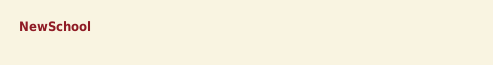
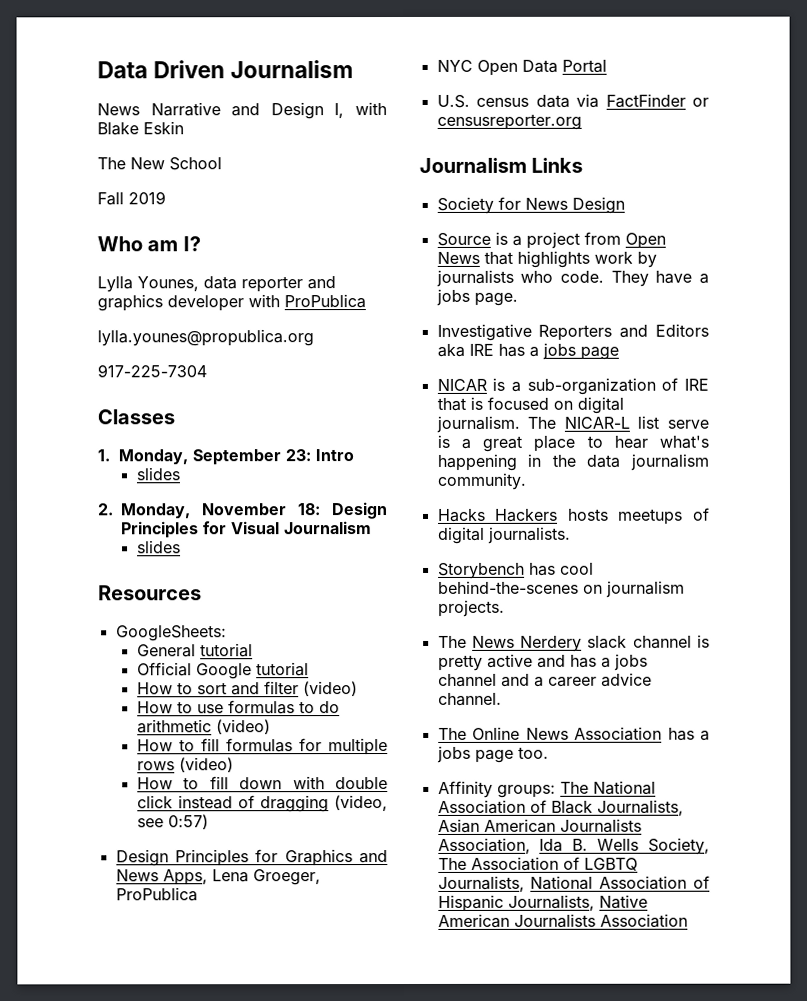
- NewSchool
+ Data Driven Journalism
+ News Narrative and Design I, with Blake Eskin
+ The New School
+ Fall 2019
+ Who am I?
+ Lylla Younes, data reporter and graphics developer with ProPublica
+ lylla.younes@propublica.org
+ 917-225-7304
+ Classes
+ 1. Monday, September 23: Intro
+ slides
+ 2. Monday, November 18: Design Principles for Visual Journalism
+ slides
+ Resources
+ GoogleSheets:
+ General tutorial
+ Official Google tutorial
+ How to sort and filter (video)
+ How to use formulas to do arithmetic (video)
+ How to fill formulas for multiple rows (video)
+ How to fill down with double click instead of dragging (video, see 0:57)
+ Design Principles for Graphics and News Apps, Lena Groeger, ProPublica
+ NYC Open Data Portal
+ U.S. census data via FactFinder or censusreporter.org
+ Journalism Links
+ Society for News Design
+ Source is a project from Open News that highlights work by journalists who code. They have a jobs page.
+ Investigative Reporters and Editors aka IRE has a jobs page
+ NICAR is a sub-organization of IRE that is focused on digital journalism. The NICAR-L list serve is a great place to hear what's happening in the data journalism community.
+ Hacks Hackers hosts meetups of digital journalists.
+ Storybench has cool behind-the-scenes on journalism projects.
+ The News Nerdery slack channel is pretty active and has a jobs channel and a career advice channel.
+ The Online News Association has a jobs page too.
+ Affinity groups: The National Association of Black Journalists, Asian American Journalists Association, Ida B. Wells Society, The Association of LGBTQ Journalists, National Association of Hispanic Journalists, Native American Journalists Association

